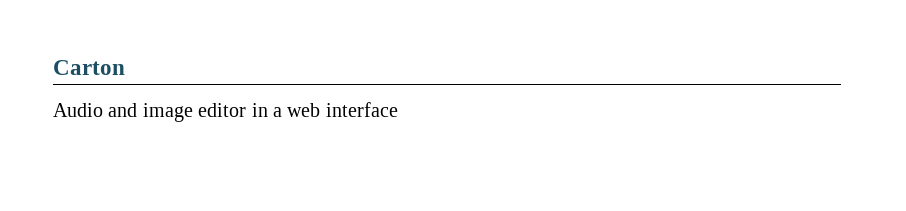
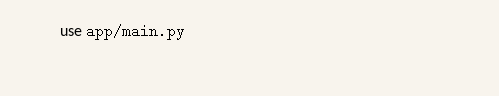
- Carton
- Audio and image editor in a web interface
+ use app/main.py

